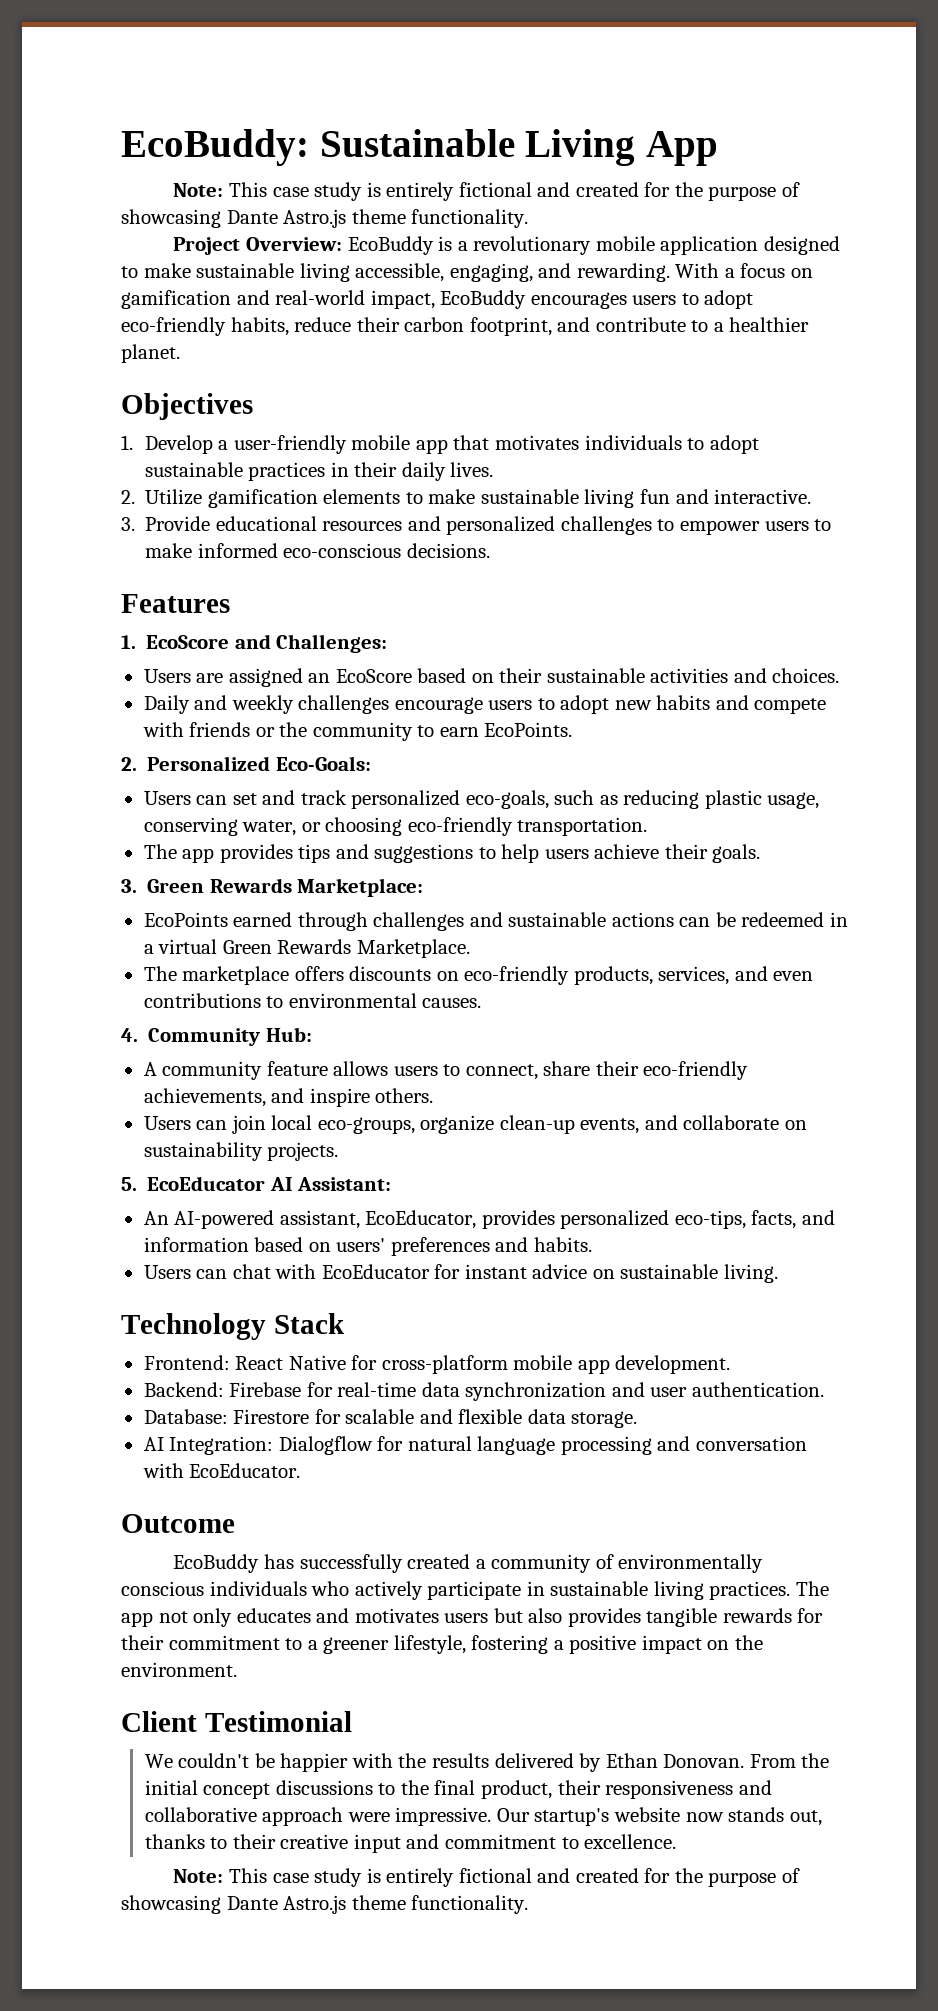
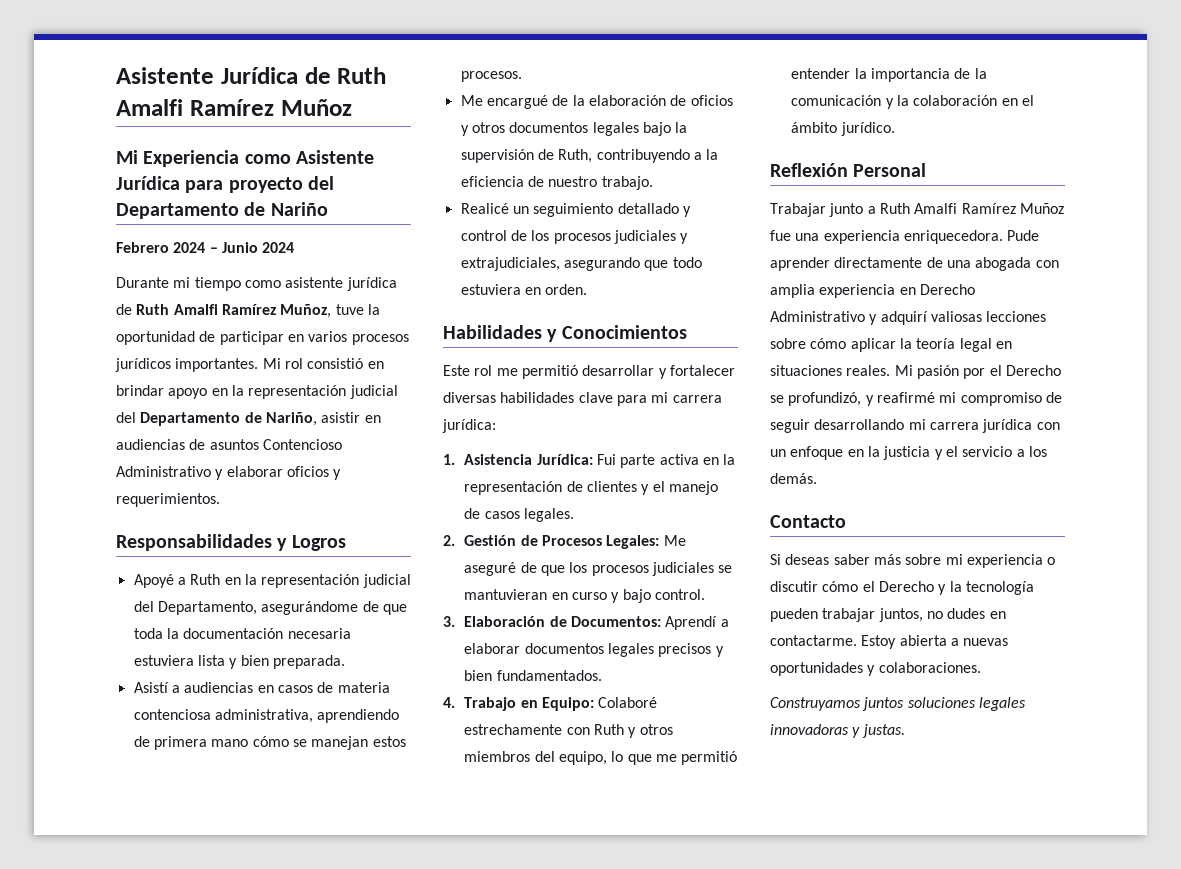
- EcoBuddy: Sustainable Living App
- Note: This case study is entirely fictional and created for the purpose of showcasing Dante Astro.js theme functionality.
- Project Overview: EcoBuddy is a revolutionary mobile application designed to make sustainable living accessible, engaging, and rewarding. With a focus on gamification and real-world impact, EcoBuddy encourages users to adopt eco-friendly habits, reduce their carbon footprint, and contribute to a healthier planet.
- Objectives
- 1. Develop a user-friendly mobile app that motivates individuals to adopt sustainable practices in their daily lives.
- 2. Utilize gamification elements to make sustainable living fun and interactive.
- 3. Provide educational resources and personalized challenges to empower users to make informed eco-conscious decisions.
- Features
- 1. EcoScore and Challenges:
- Users are assigned an EcoScore based on their sustainable activities and choices.
- Daily and weekly challenges encourage users to adopt new habits and compete with friends or the community to earn EcoPoints.
- 2. Personalized Eco-Goals:
- Users can set and track personalized eco-goals, such as reducing plastic usage, conserving water, or choosing eco-friendly transportation.
- The app provides tips and suggestions to help users achieve their goals.
- 3. Green Rewards Marketplace:
- EcoPoints earned through challenges and sustainable actions can be redeemed in a virtual Green Rewards Marketplace.
- The marketplace offers discounts on eco-friendly products, services, and even contributions to environmental causes.
- 4. Community Hub:
- A community feature allows users to connect, share their eco-friendly achievements, and inspire others.
- Users can join local eco-groups, organize clean-up events, and collaborate on sustainability projects.
- 5. EcoEducator AI Assistant:
- An AI-powered assistant, EcoEducator, provides personalized eco-tips, facts, and information based on users' preferences and habits.
- Users can chat with EcoEducator for instant advice on sustainable living.
- Technology Stack
- Frontend: React Native for cross-platform mobile app development.
- Backend: Firebase for real-time data synchronization and user authentication.
- Database: Firestore for scalable and flexible data storage.
- AI Integration: Dialogflow for natural language processing and conversation with EcoEducator.
- Outcome
- EcoBuddy has successfully created a community of environmentally conscious individuals who actively participate in sustainable living practices. The app not only educates and motivates users but also provides tangible rewards for their commitment to a greener lifestyle, fostering a positive impact on the environment.
- Client Testimonial
- We couldn't be happier with the results delivered by Ethan Donovan. From the initial concept discussions to the final product, their responsiveness and collaborative approach were impressive. Our startup's website now stands out, thanks to their creative input and commitment to excellence.
- Note: This case study is entirely fictional and created for the purpose of showcasing Dante Astro.js theme functionality.
+ Asistente Jurídica de Ruth Amalfi Ramírez Muñoz
+ Mi Experiencia como Asistente Jurídica para proyecto del Departamento de Nariño
+ Febrero 2024 – Junio 2024
+ Durante mi tiempo como asistente jurídica de Ruth Amalfi Ramírez Muñoz, tuve la oportunidad de participar en varios procesos jurídicos importantes. Mi rol consistió en brindar apoyo en la representación judicial del Departamento de Nariño, asistir en audiencias de asuntos Contencioso Administrativo y elaborar oficios y requerimientos.
+ Responsabilidades y Logros
+ Apoyé a Ruth en la representación judicial del Departamento, asegurándome de que toda la documentación necesaria estuviera lista y bien preparada.
+ Asistí a audiencias en casos de materia contenciosa administrativa, aprendiendo de primera mano cómo se manejan estos procesos.
+ Me encargué de la elaboración de oficios y otros documentos legales bajo la supervisión de Ruth, contribuyendo a la eficiencia de nuestro trabajo.
+ Realicé un seguimiento detallado y control de los procesos judiciales y extrajudiciales, asegurando que todo estuviera en orden.
+ Habilidades y Conocimientos
+ Este rol me permitió desarrollar y fortalecer diversas habilidades clave para mi carrera jurídica:
+ 1. Asistencia Jurídica: Fui parte activa en la representación de clientes y el manejo de casos legales.
+ 2. Gestión de Procesos Legales: Me aseguré de que los procesos judiciales se mantuvieran en curso y bajo control.
+ 3. Elaboración de Documentos: Aprendí a elaborar documentos legales precisos y bien fundamentados.
+ 4. Trabajo en Equipo: Colaboré estrechamente con Ruth y otros miembros del equipo, lo que me permitió entender la importancia de la comunicación y la colaboración en el ámbito jurídico.
+ Reflexión Personal
+ Trabajar junto a Ruth Amalfi Ramírez Muñoz fue una experiencia enriquecedora. Pude aprender directamente de una abogada con amplia experiencia en Derecho Administrativo y adquirí valiosas lecciones sobre cómo aplicar la teoría legal en situaciones reales. Mi pasión por el Derecho se profundizó, y reafirmé mi compromiso de seguir desarrollando mi carrera jurídica con un enfoque en la justicia y el servicio a los demás.
+ Contacto
+ Si deseas saber más sobre mi experiencia o discutir cómo el Derecho y la tecnología pueden trabajar juntos, no dudes en contactarme. Estoy abierta a nuevas oportunidades y colaboraciones.
+ Construyamos juntos soluciones legales innovadoras y justas.

